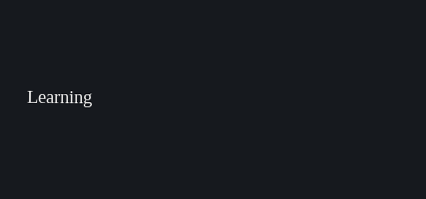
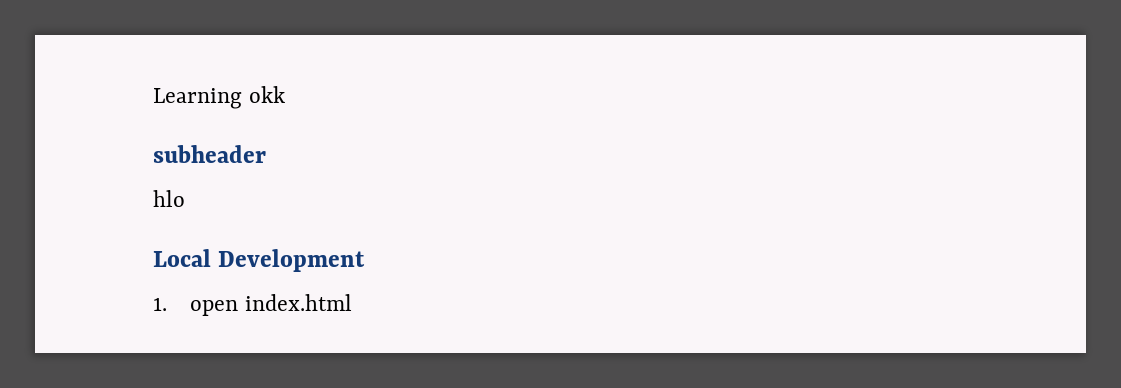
- Learning
+ Learning okk
+ subheader
+ hlo
+ Local Development
+ 1. open index.html

